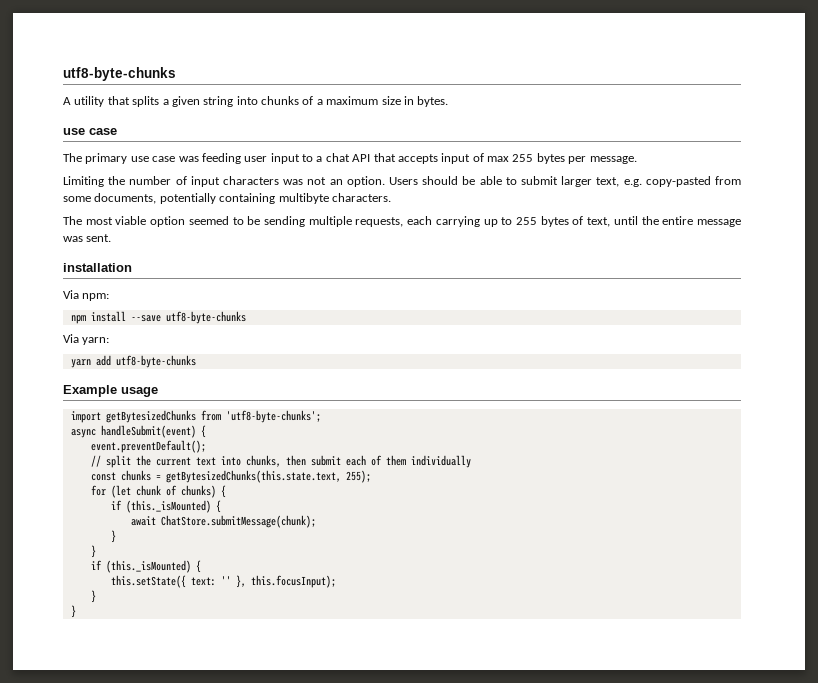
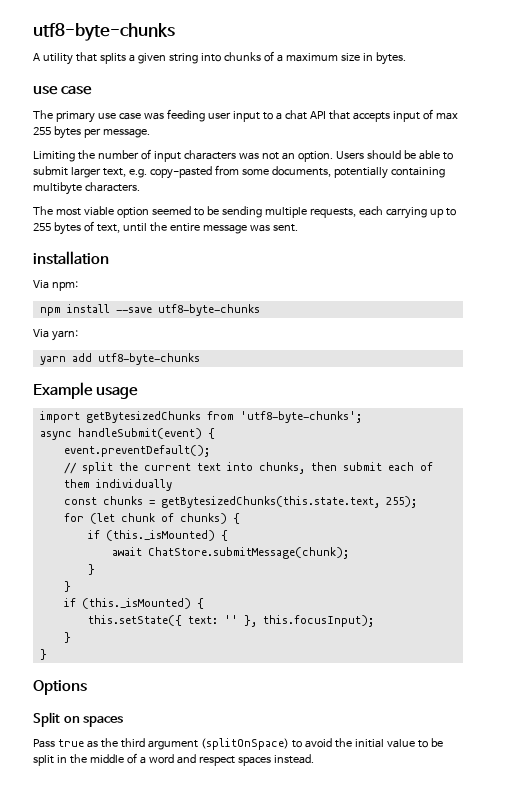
+ Options
+ Split on spaces
+ Pass true as the third argument (splitOnSpace) to avoid the initial value to be split in the middle of a word and respect spaces instead.

